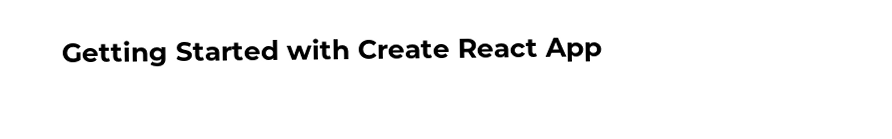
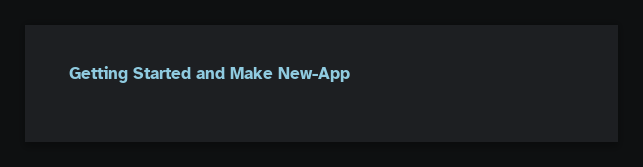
- Getting Started with Create React App
+ Getting Started and Make New-App

